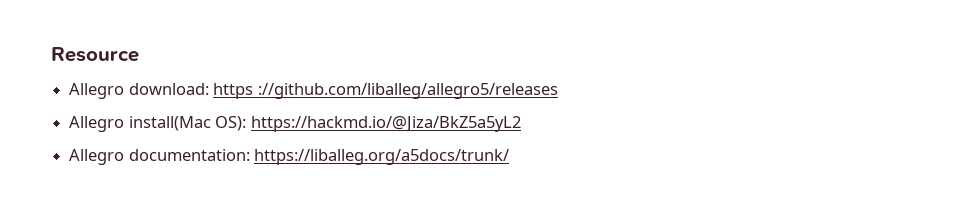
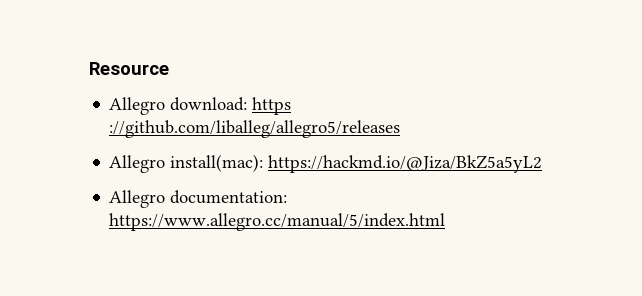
- Allegro install(Mac OS): https://hackmd.io/@Jiza/BkZ5a5yL2
+ Allegro install(mac): https://hackmd.io/@Jiza/BkZ5a5yL2
- Allegro documentation: https://liballeg.org/a5docs/trunk/
+ Allegro documentation: https://www.allegro.cc/manual/5/index.html

